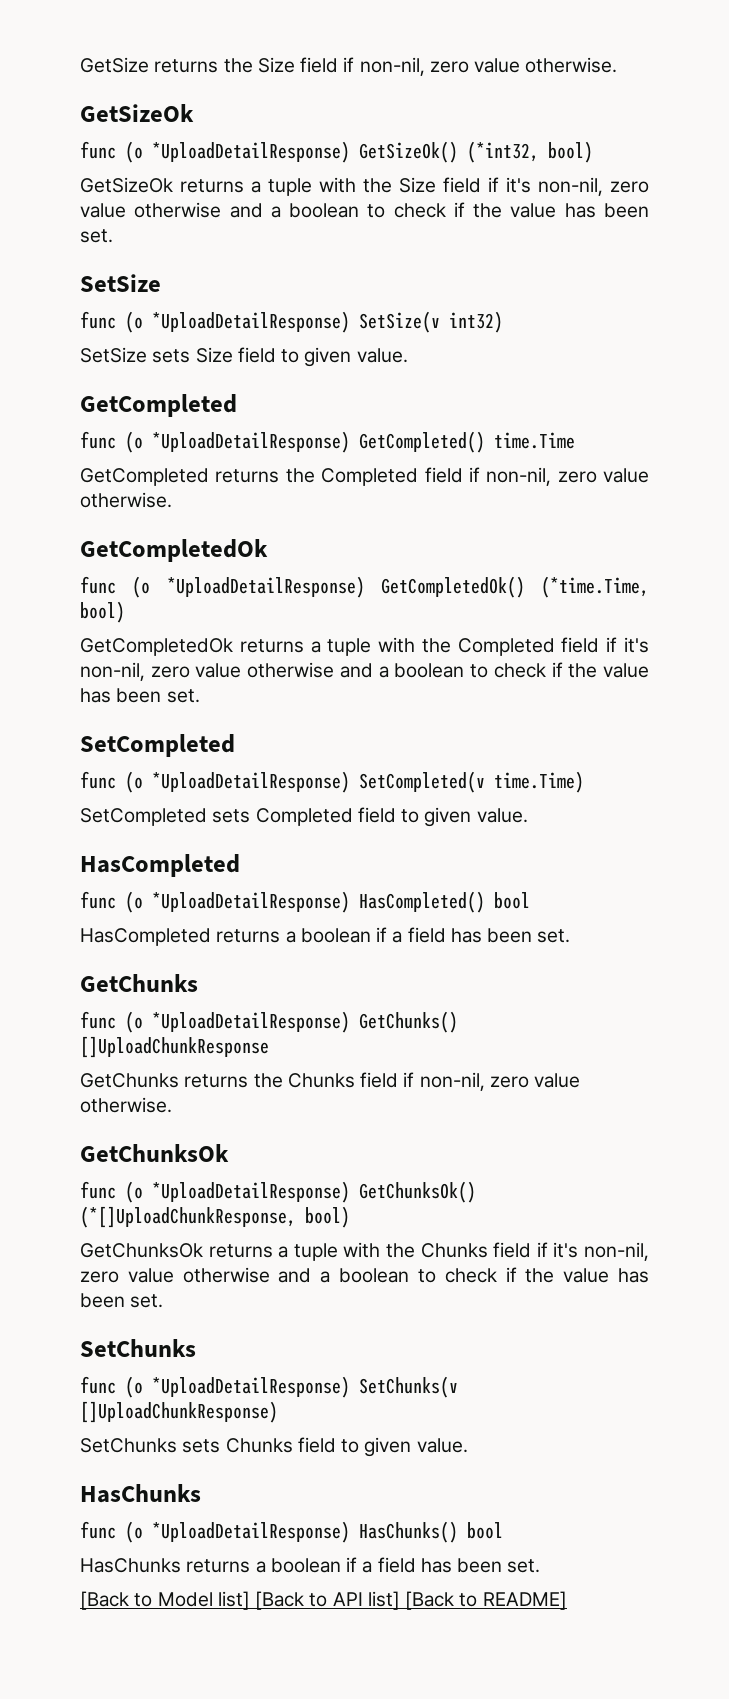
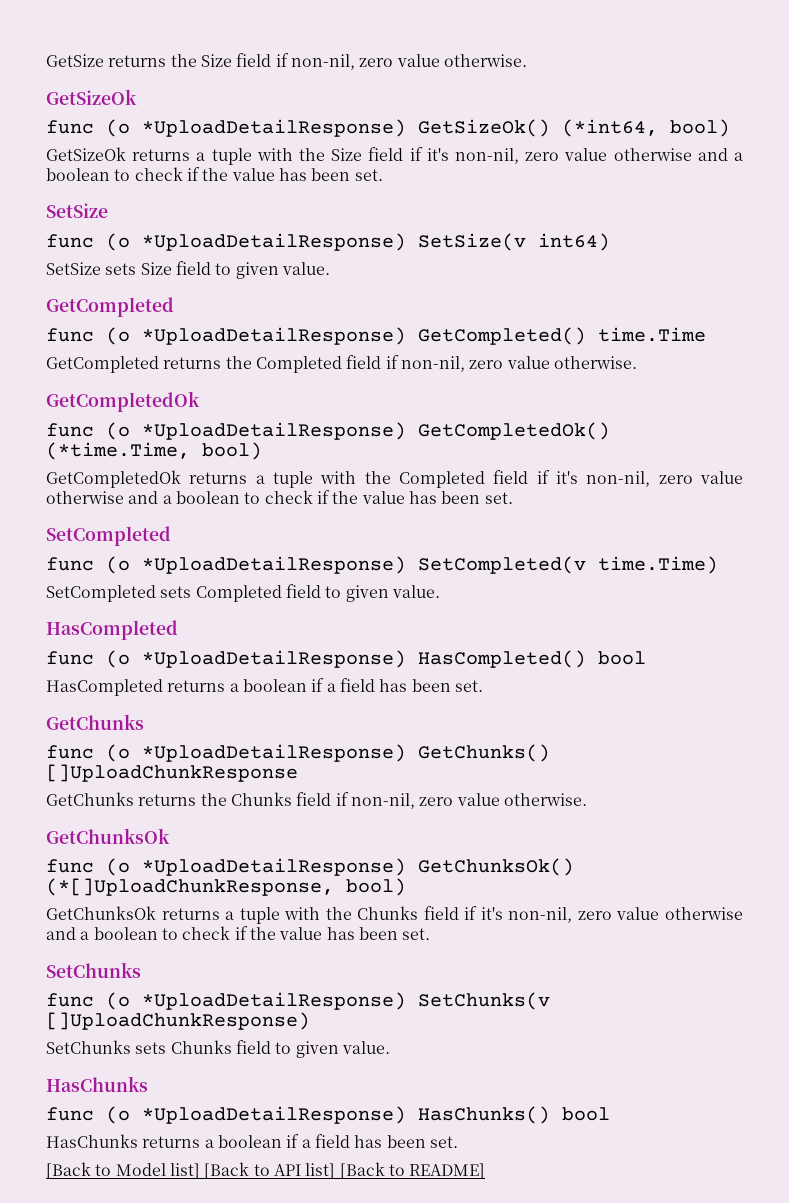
- func (o *UploadDetailResponse) GetSizeOk() (*int32, bool)
+ func (o *UploadDetailResponse) GetSizeOk() (*int64, bool)
- func (o *UploadDetailResponse) SetSize(v int32)
+ func (o *UploadDetailResponse) SetSize(v int64)

